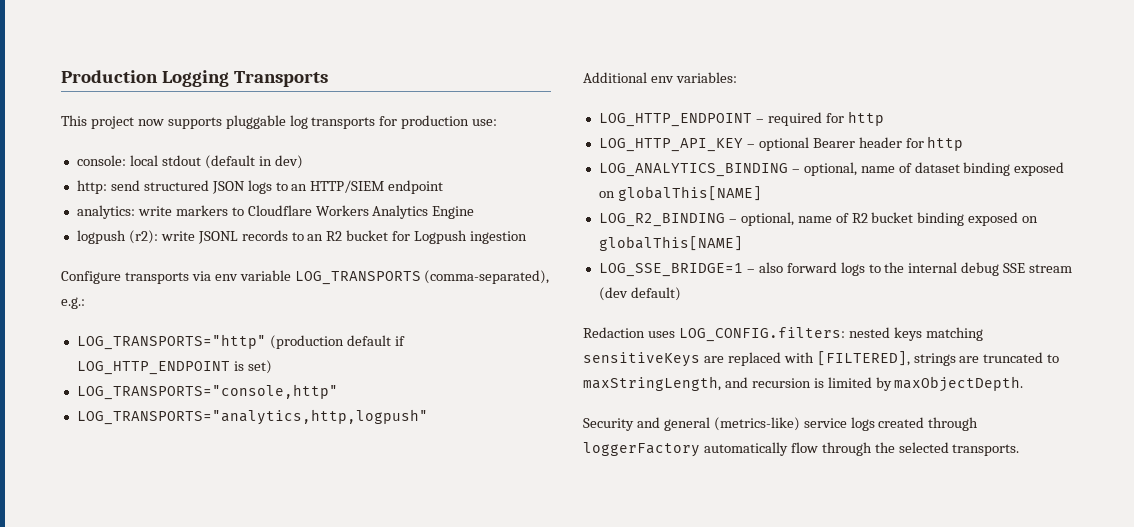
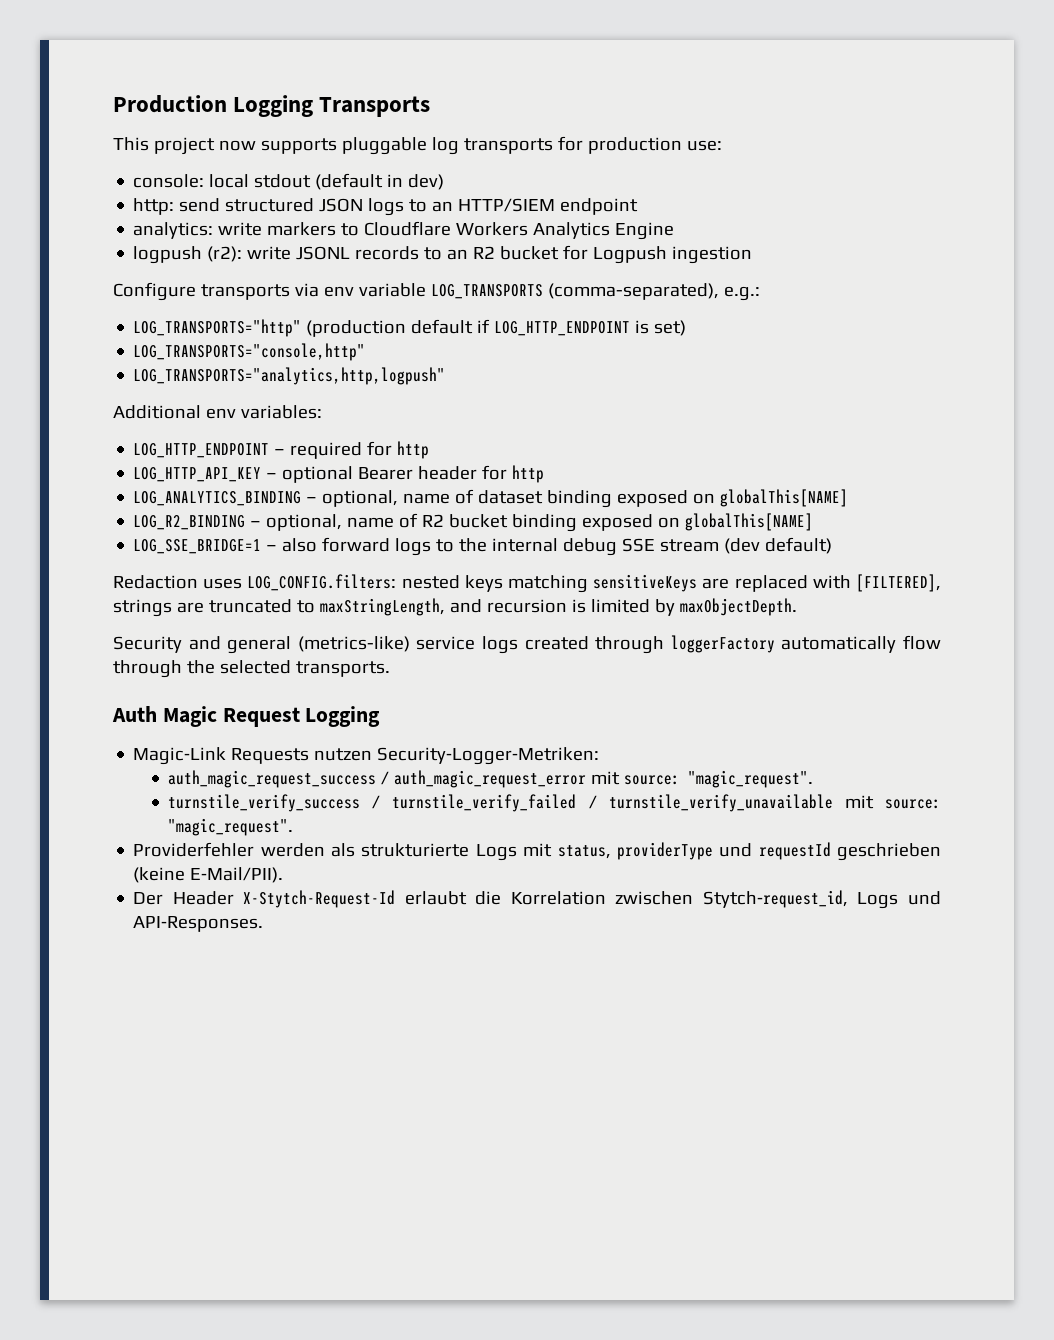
+ Auth Magic Request Logging
+ Magic‑Link Requests nutzen Security‑Logger‑Metriken:
+ auth_magic_request_success / auth_magic_request_error mit source: "magic_request".
+ turnstile_verify_success / turnstile_verify_failed / turnstile_verify_unavailable mit source: "magic_request".
+ Providerfehler werden als strukturierte Logs mit status, providerType und requestId geschrieben (keine E‑Mail/PII).
+ Der Header X-Stytch-Request-Id erlaubt die Korrelation zwischen Stytch‑request_id, Logs und API‑Responses.

